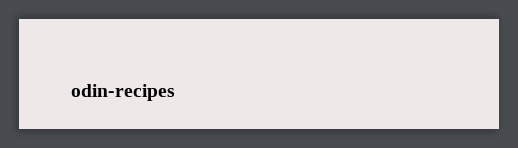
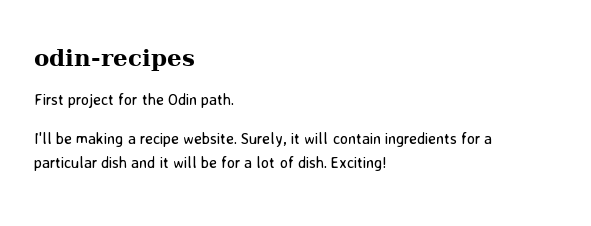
+ First project for the Odin path.
+ I'll be making a recipe website. Surely, it will contain ingredients for a particular dish and it will be for a lot of dish. Exciting!

